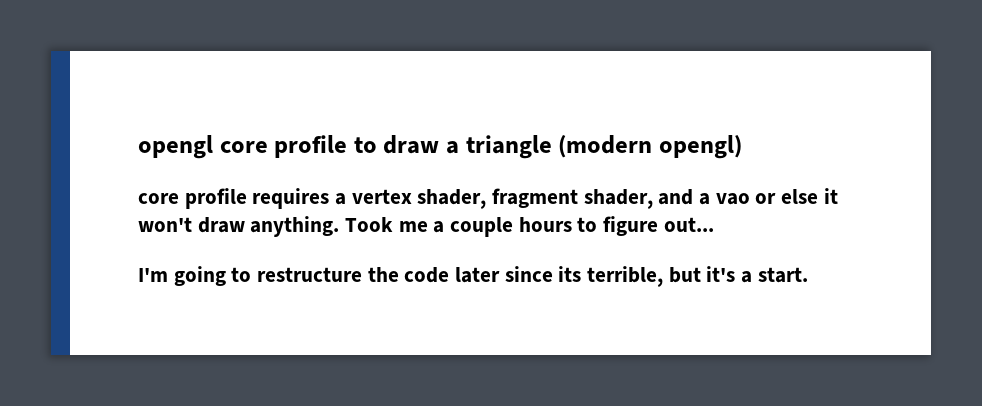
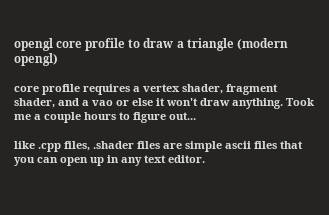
- I'm going to restructure the code later since its terrible, but it's a start.
+ like .cpp files, .shader files are simple ascii files that you can open up in any text editor.

